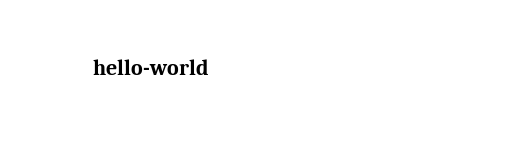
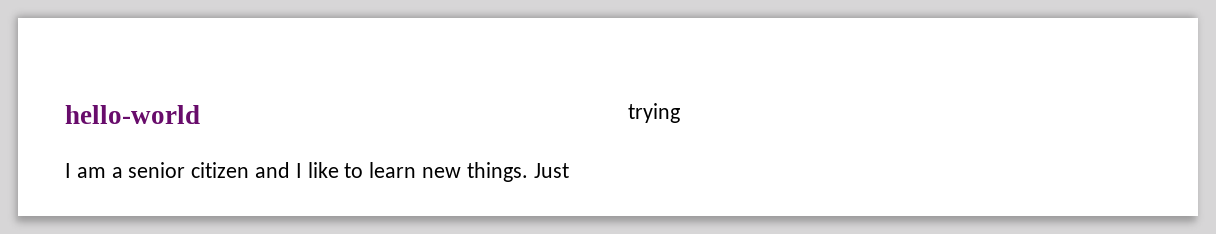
+ I am a senior citizen and I like to learn new things. Just trying

